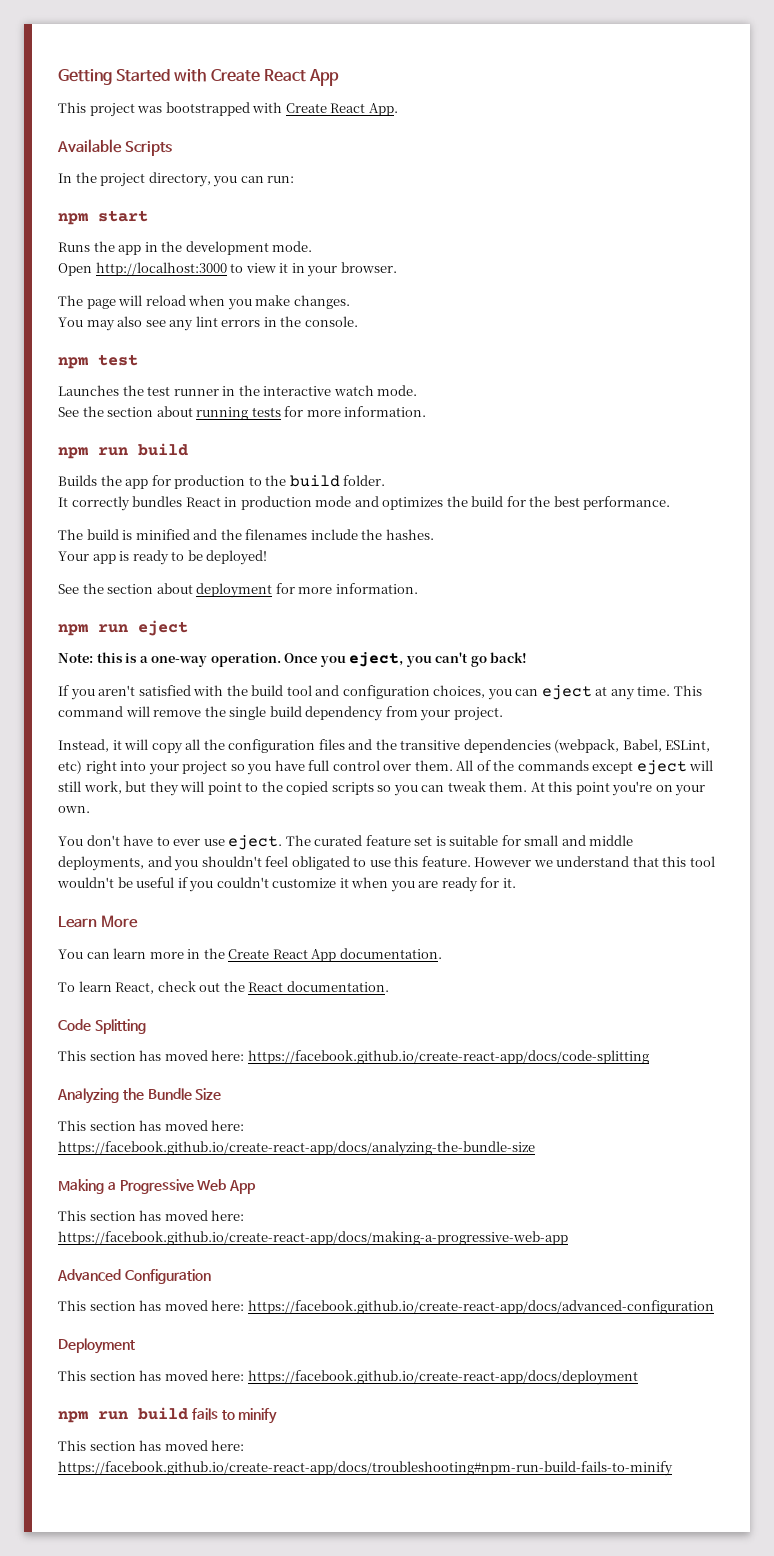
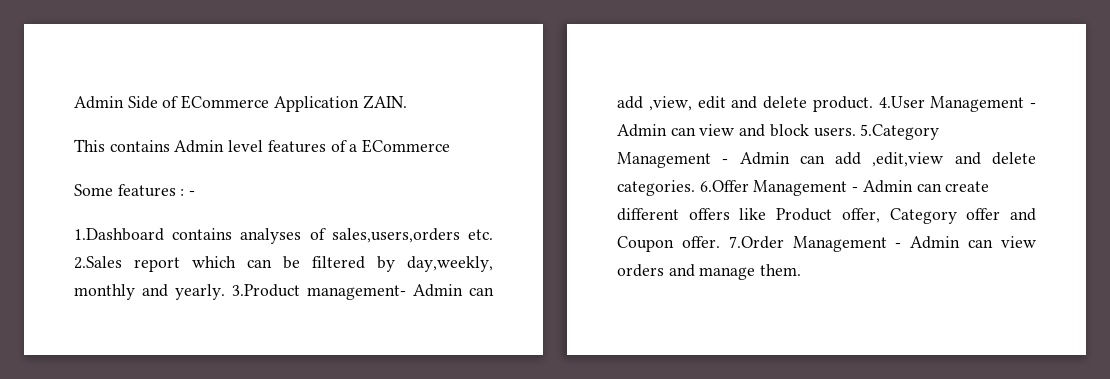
- Getting Started with Create React App
- This project was bootstrapped with Create React App.
- Available Scripts
- In the project directory, you can run:
- npm start
- Runs the app in the development mode.
- Open http://localhost:3000 to view it in your browser.
- The page will reload when you make changes.
- You may also see any lint errors in the console.
- npm test
- Launches the test runner in the interactive watch mode.
- See the section about running tests for more information.
- npm run build
- Builds the app for production to the build folder.
- It correctly bundles React in production mode and optimizes the build for the best performance.
- The build is minified and the filenames include the hashes.
- Your app is ready to be deployed!
- See the section about deployment for more information.
- npm run eject
- Note: this is a one-way operation. Once you eject, you can't go back!
- If you aren't satisfied with the build tool and configuration choices, you can eject at any time. This command will remove the single build dependency from your project.
- Instead, it will copy all the configuration files and the transitive dependencies (webpack, Babel, ESLint, etc) right into your project so you have full control over them. All of the commands except eject will still work, but they will point to the copied scripts so you can tweak them. At this point you're on your own.
- You don't have to ever use eject. The curated feature set is suitable for small and middle deployments, and you shouldn't feel obligated to use this feature. However we understand that this tool wouldn't be useful if you couldn't customize it when you are ready for it.
- Learn More
- You can learn more in the Create React App documentation.
- To learn React, check out the React documentation.
- Code Splitting
- This section has moved here: https://facebook.github.io/create-react-app/docs/code-splitting
- Analyzing the Bundle Size
- This section has moved here: https://facebook.github.io/create-react-app/docs/analyzing-the-bundle-size
- Making a Progressive Web App
- This section has moved here: https://facebook.github.io/create-react-app/docs/making-a-progressive-web-app
- Advanced Configuration
- This section has moved here: https://facebook.github.io/create-react-app/docs/advanced-configuration
- Deployment
- This section has moved here: https://facebook.github.io/create-react-app/docs/deployment
- npm run build fails to minify
- This section has moved here: https://facebook.github.io/create-react-app/docs/troubleshooting#npm-run-build-fails-to-minify
+ Admin Side of ECommerce Application ZAIN.
+ This contains Admin level features of a ECommerce
+ Some features : -
+ 1.Dashboard contains analyses of sales,users,orders etc. 2.Sales report which can be filtered by day,weekly, monthly and yearly. 3.Product management- Admin can add ,view, edit and delete product. 4.User Management - Admin can view and block users. 5.Category Management - Admin can add ,edit,view and delete categories. 6.Offer Management - Admin can create different offers like Product offer, Category offer and Coupon offer. 7.Order Management - Admin can view orders and manage them.

